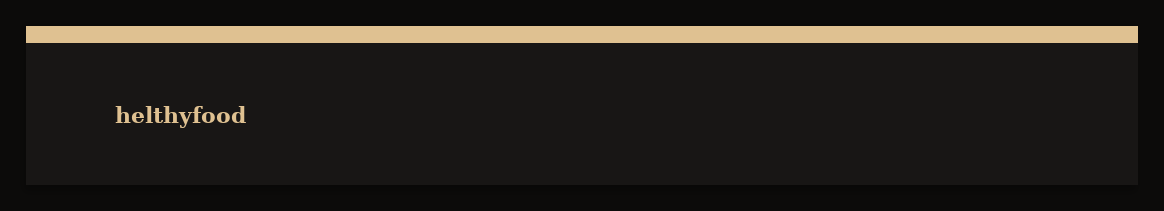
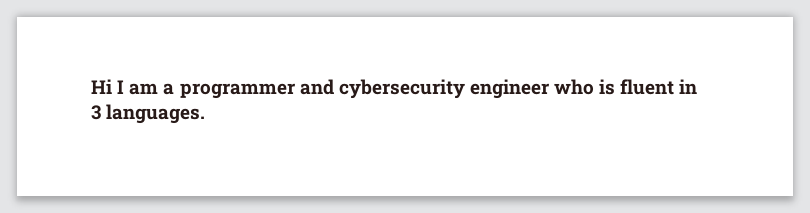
- helthyfood
+ Hi I am a programmer and cybersecurity engineer who is fluent in 3 languages.

